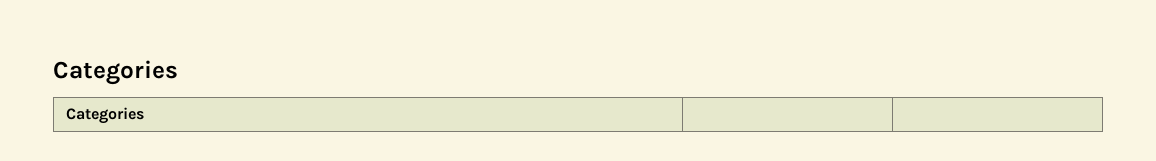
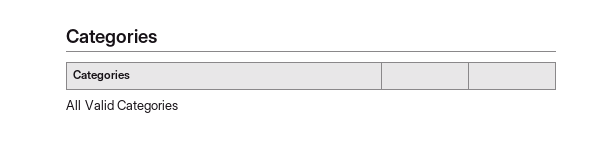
+ All Valid Categories

